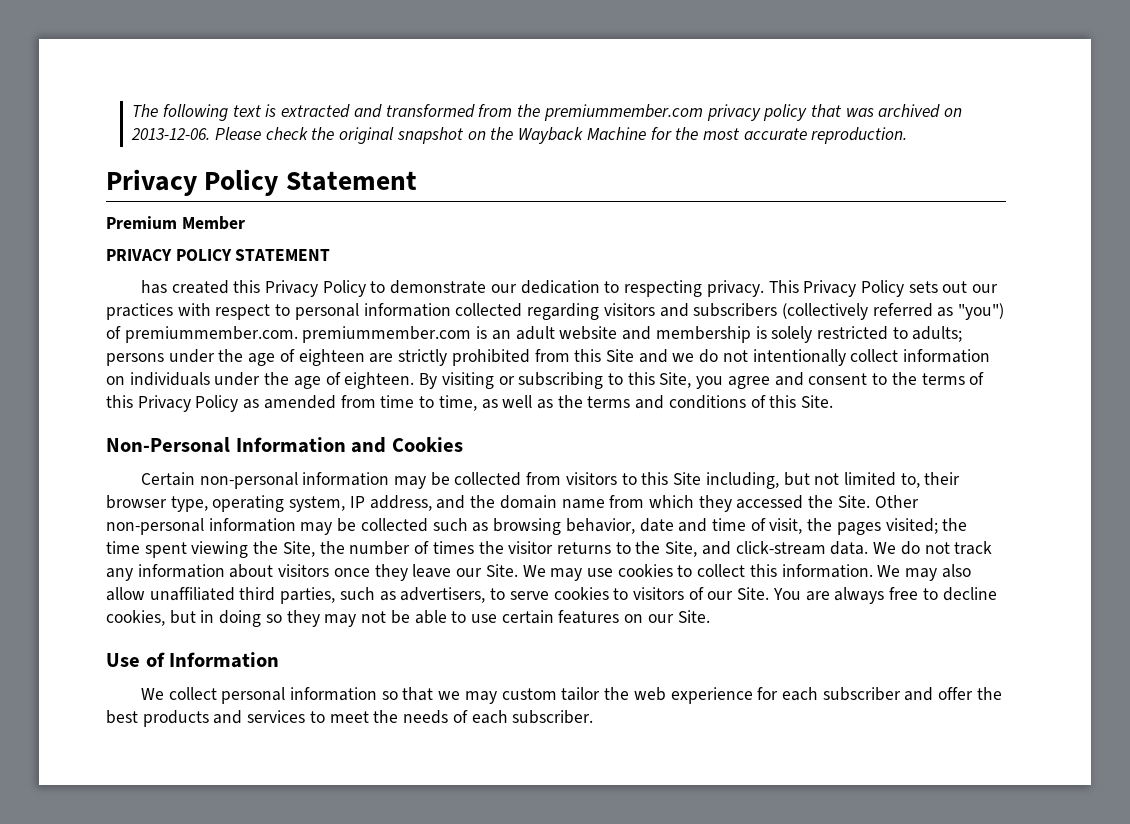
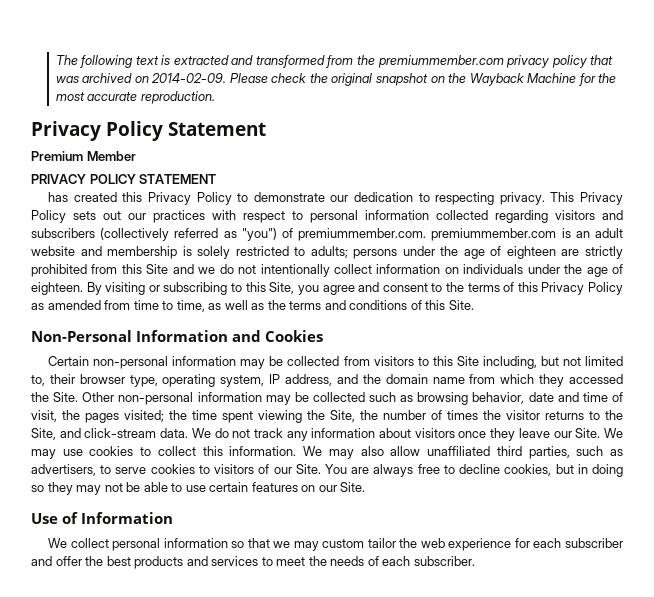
- The following text is extracted and transformed from the premiummember.com privacy policy that was archived on 2013-12-06.
+ The following text is extracted and transformed from the premiummember.com privacy policy that was archived on 2014-02-09.

